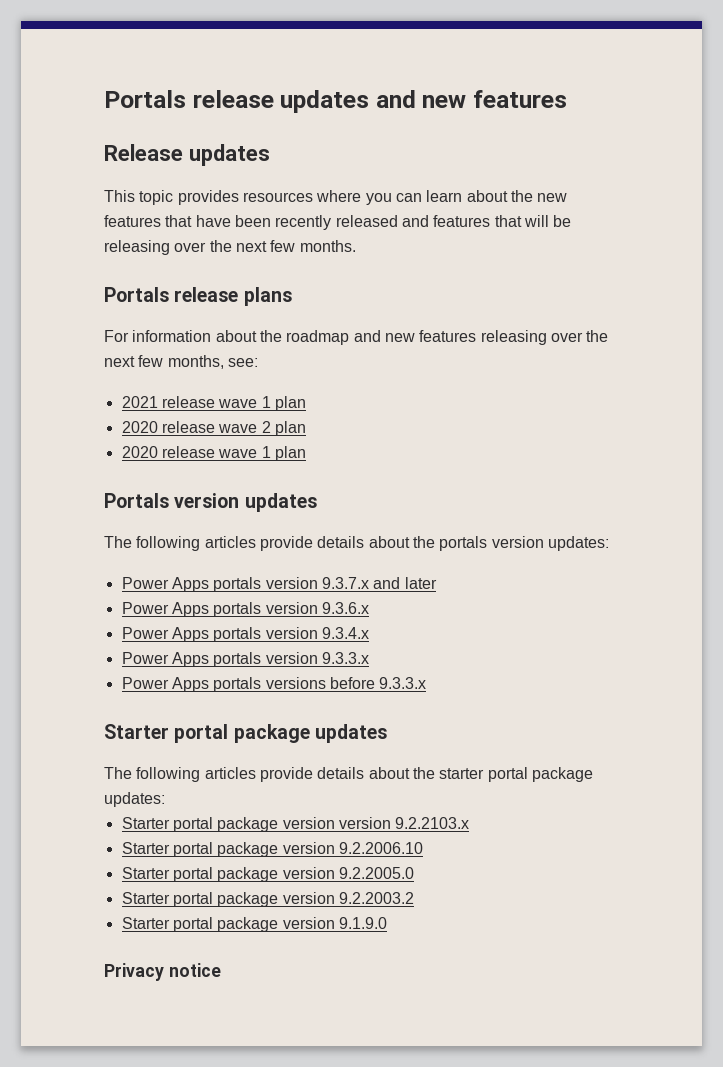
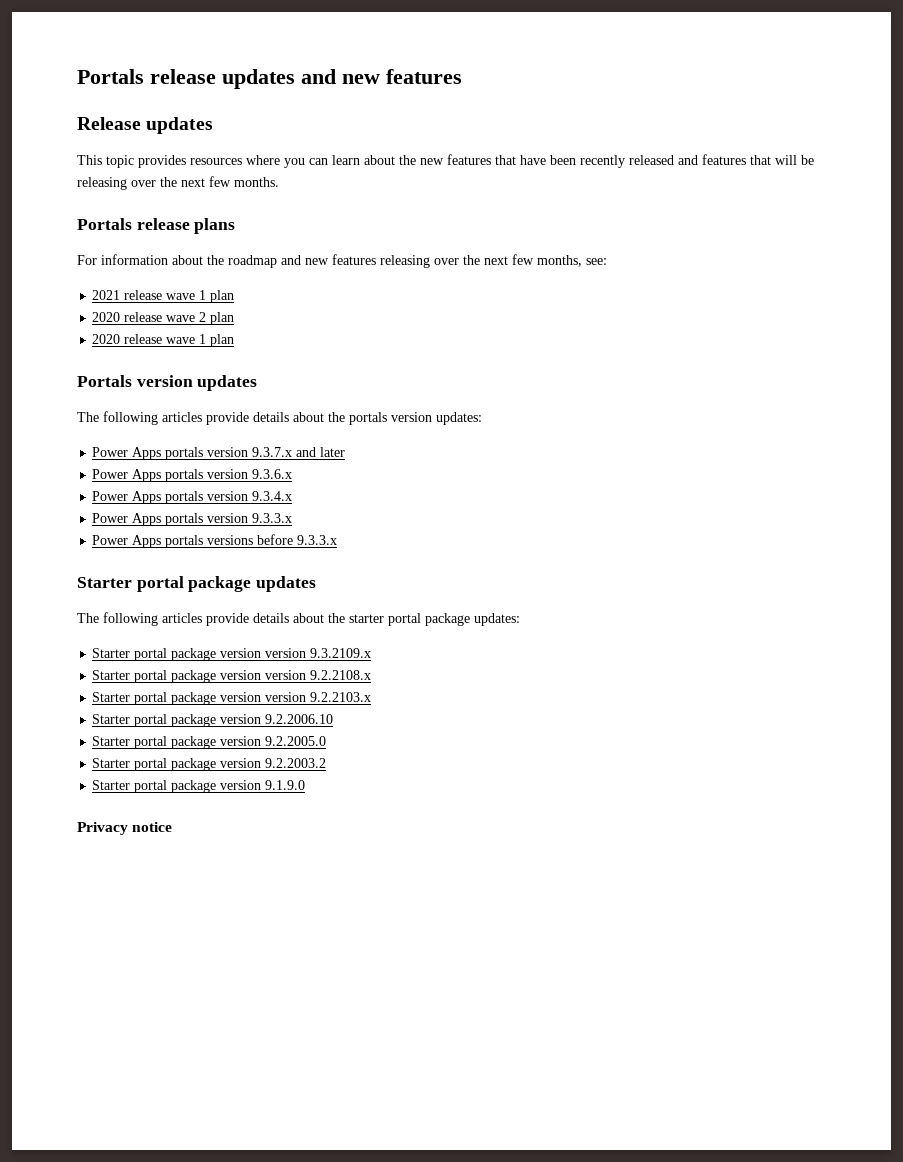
+ Starter portal package version version 9.3.2109.x
+ Starter portal package version version 9.2.2108.x

